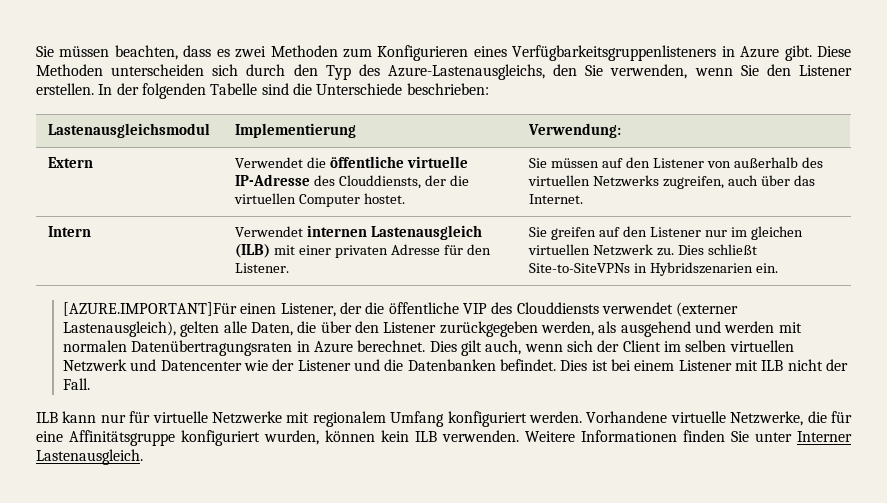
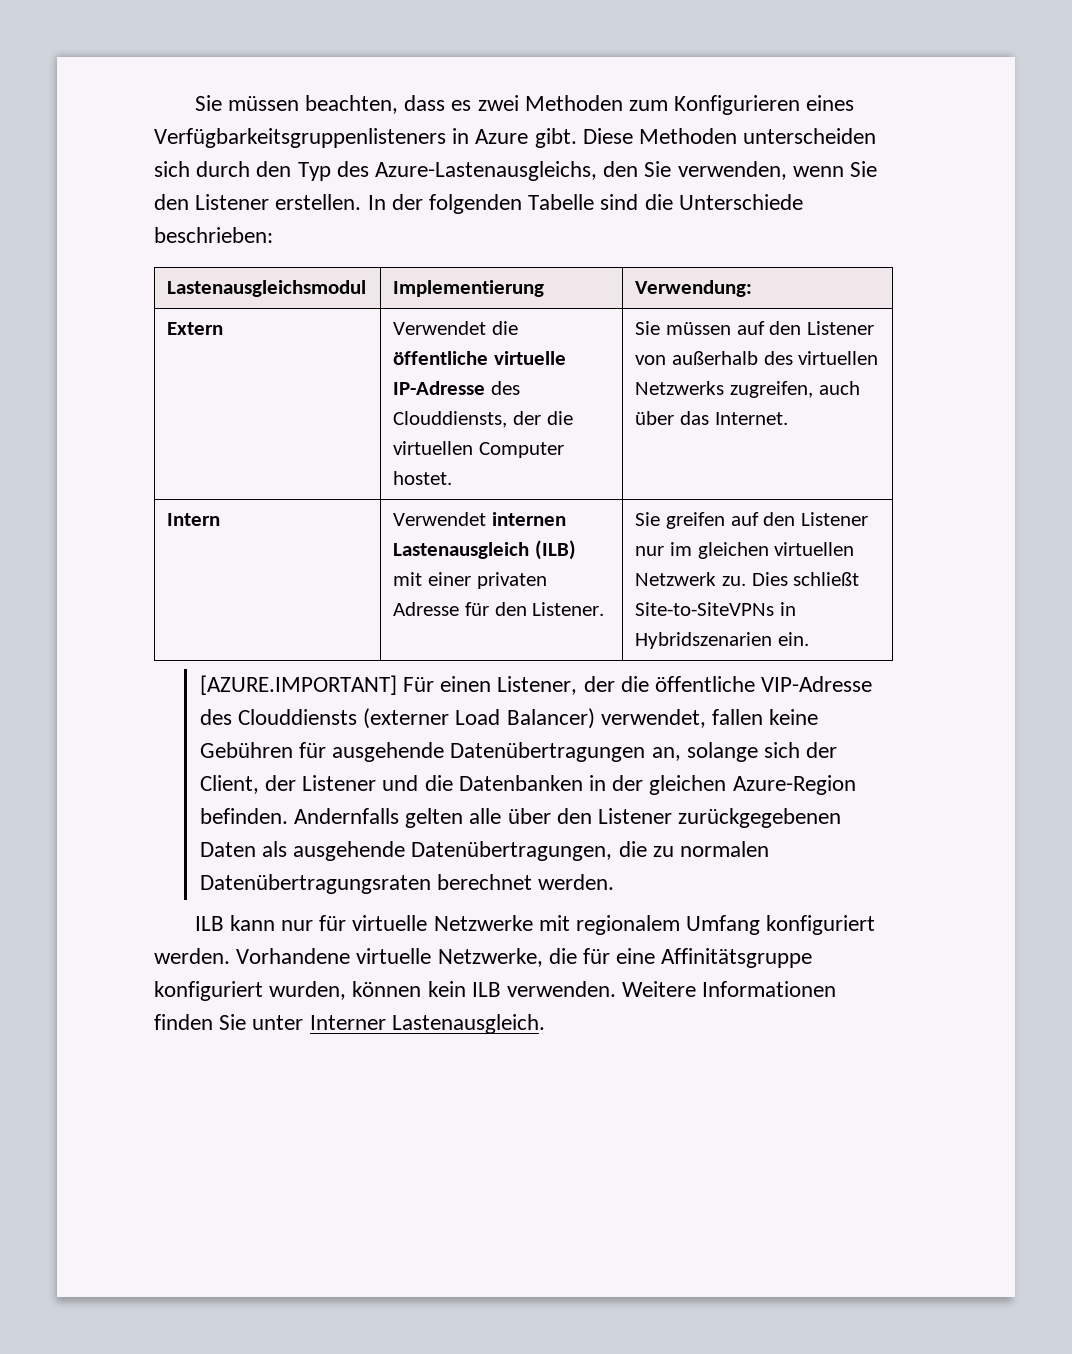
- [AZURE.IMPORTANT]Für einen Listener, der die öffentliche VIP des Clouddiensts verwendet (externer Lastenausgleich), gelten alle Daten, die über den Listener zurückgegeben werden, als ausgehend und werden mit normalen Datenübertragungsraten in Azure berechnet. Dies gilt auch, wenn sich der Client im selben virtuellen Netzwerk und Datencenter wie der Listener und die Datenbanken befindet. Dies ist bei einem Listener mit ILB nicht der Fall.
+ [AZURE.IMPORTANT] Für einen Listener, der die öffentliche VIP-Adresse des Clouddiensts (externer Load Balancer) verwendet, fallen keine Gebühren für ausgehende Datenübertragungen an, solange sich der Client, der Listener und die Datenbanken in der gleichen Azure-Region befinden. Andernfalls gelten alle über den Listener zurückgegebenen Daten als ausgehende Datenübertragungen, die zu normalen Datenübertragungsraten berechnet werden.

